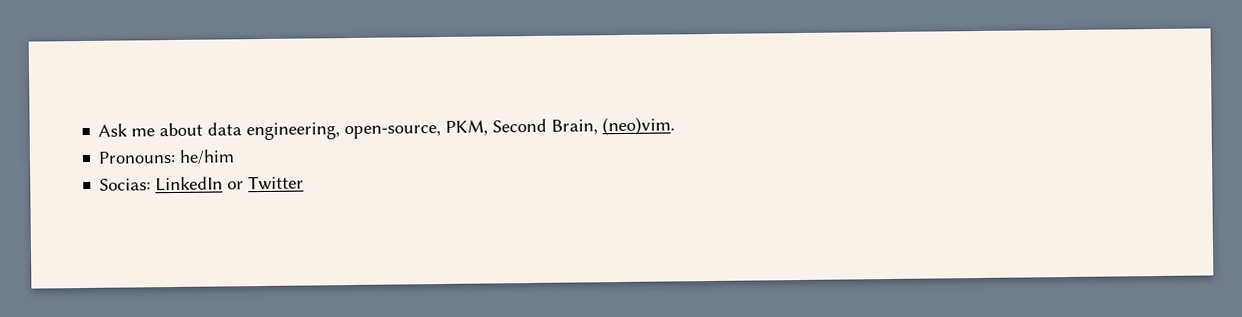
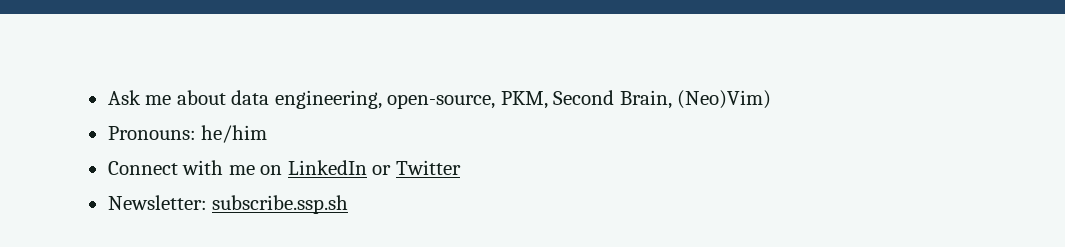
- Ask me about data engineering, open-source, PKM, Second Brain, (neo)vim.
+ Ask me about data engineering, open-source, PKM, Second Brain, (Neo)Vim)
- Socias: LinkedIn or Twitter
+ Connect with me on LinkedIn or Twitter
+ Newsletter: subscribe.ssp.sh

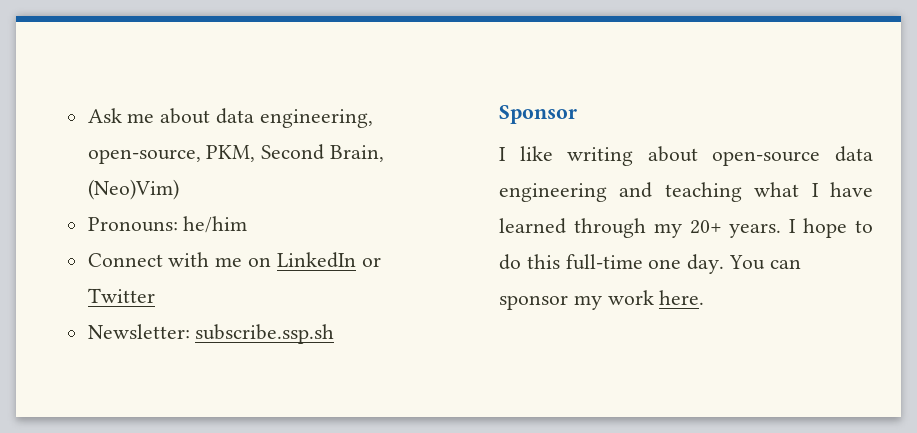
+ Sponsor
+ I like writing about open-source data engineering and teaching what I have learned through my 20+ years. I hope to do this full-time one day. You can sponsor my work here.

